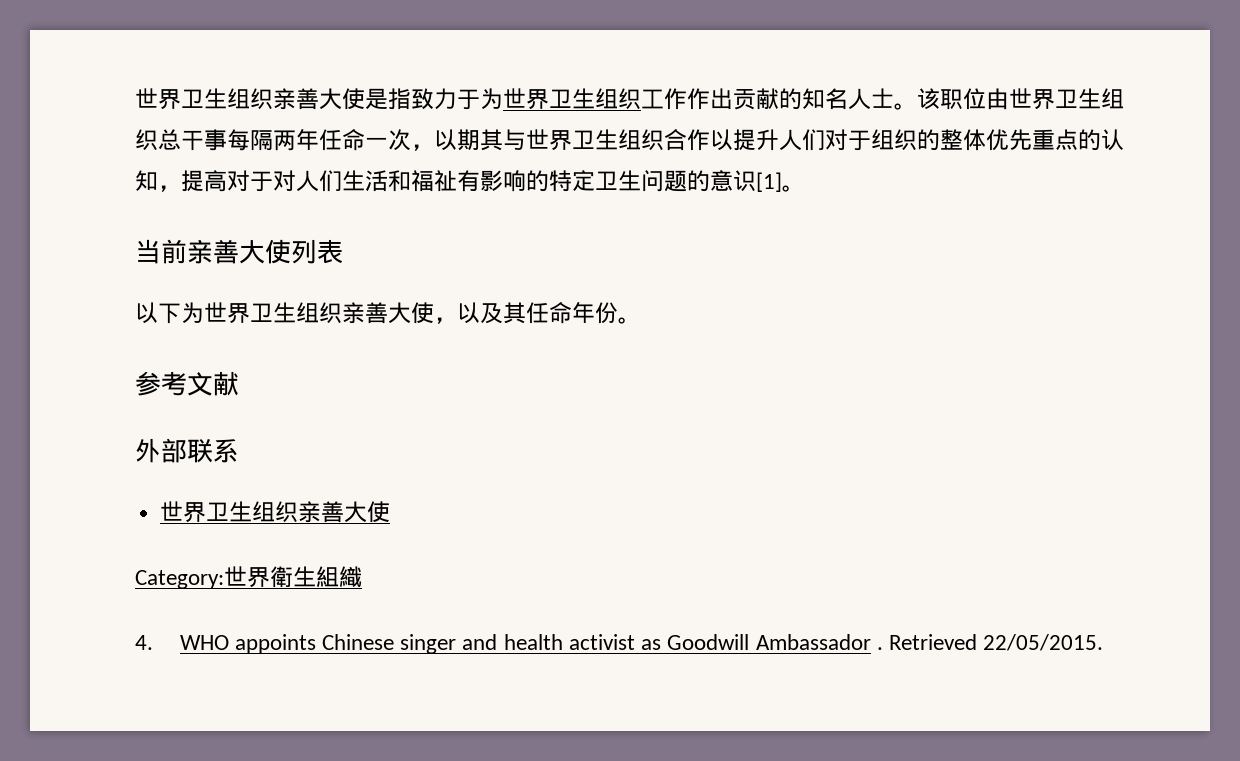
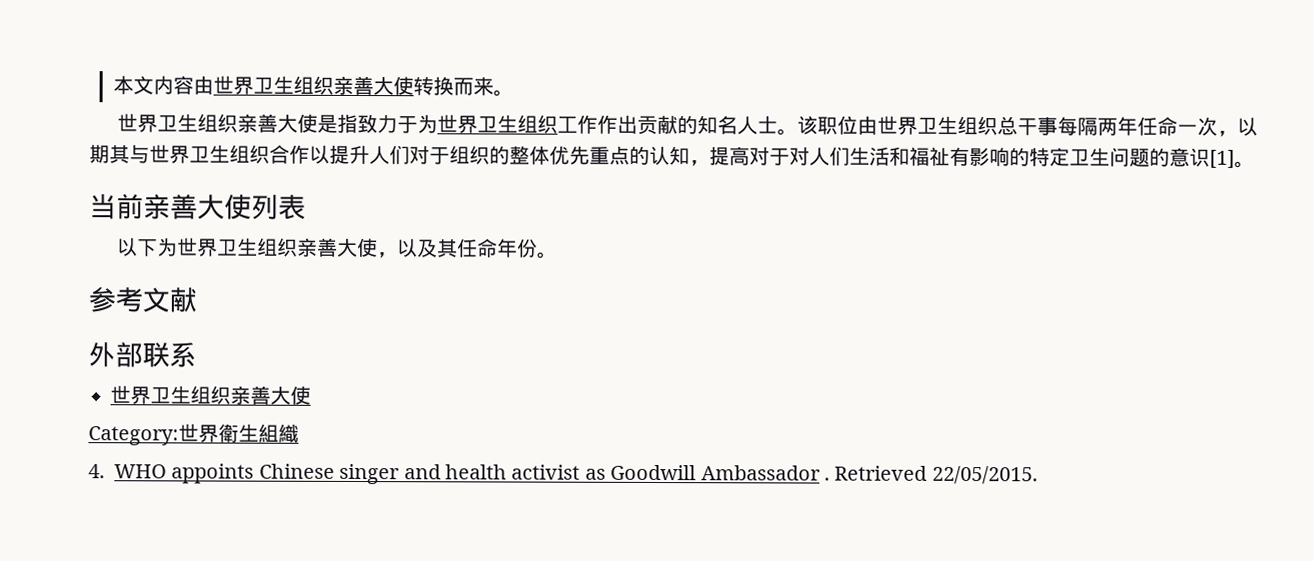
+ 本文内容由世界卫生组织亲善大使转换而来。

